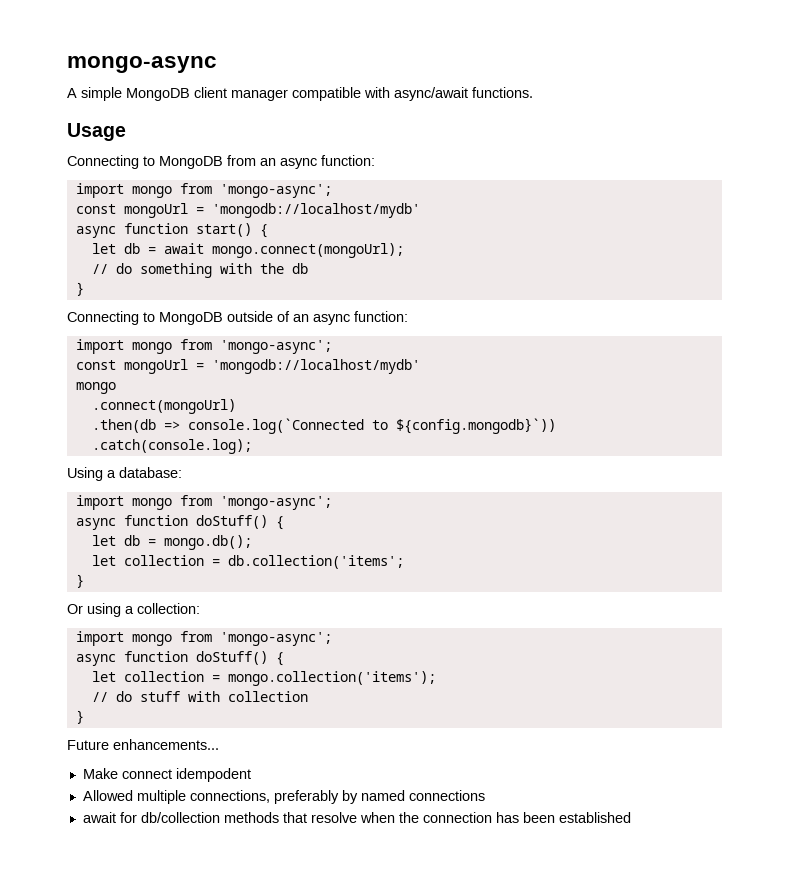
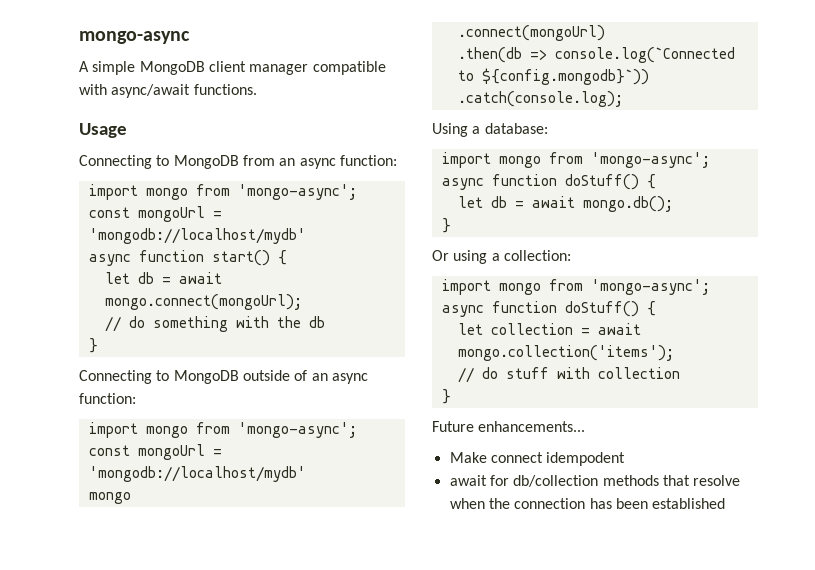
- let db = mongo.db();
+ let db = await mongo.db();
- let collection = db.collection('items';
- let collection = mongo.collection('items');
+ let collection = await mongo.collection('items');
- Allowed multiple connections, preferably by named connections

